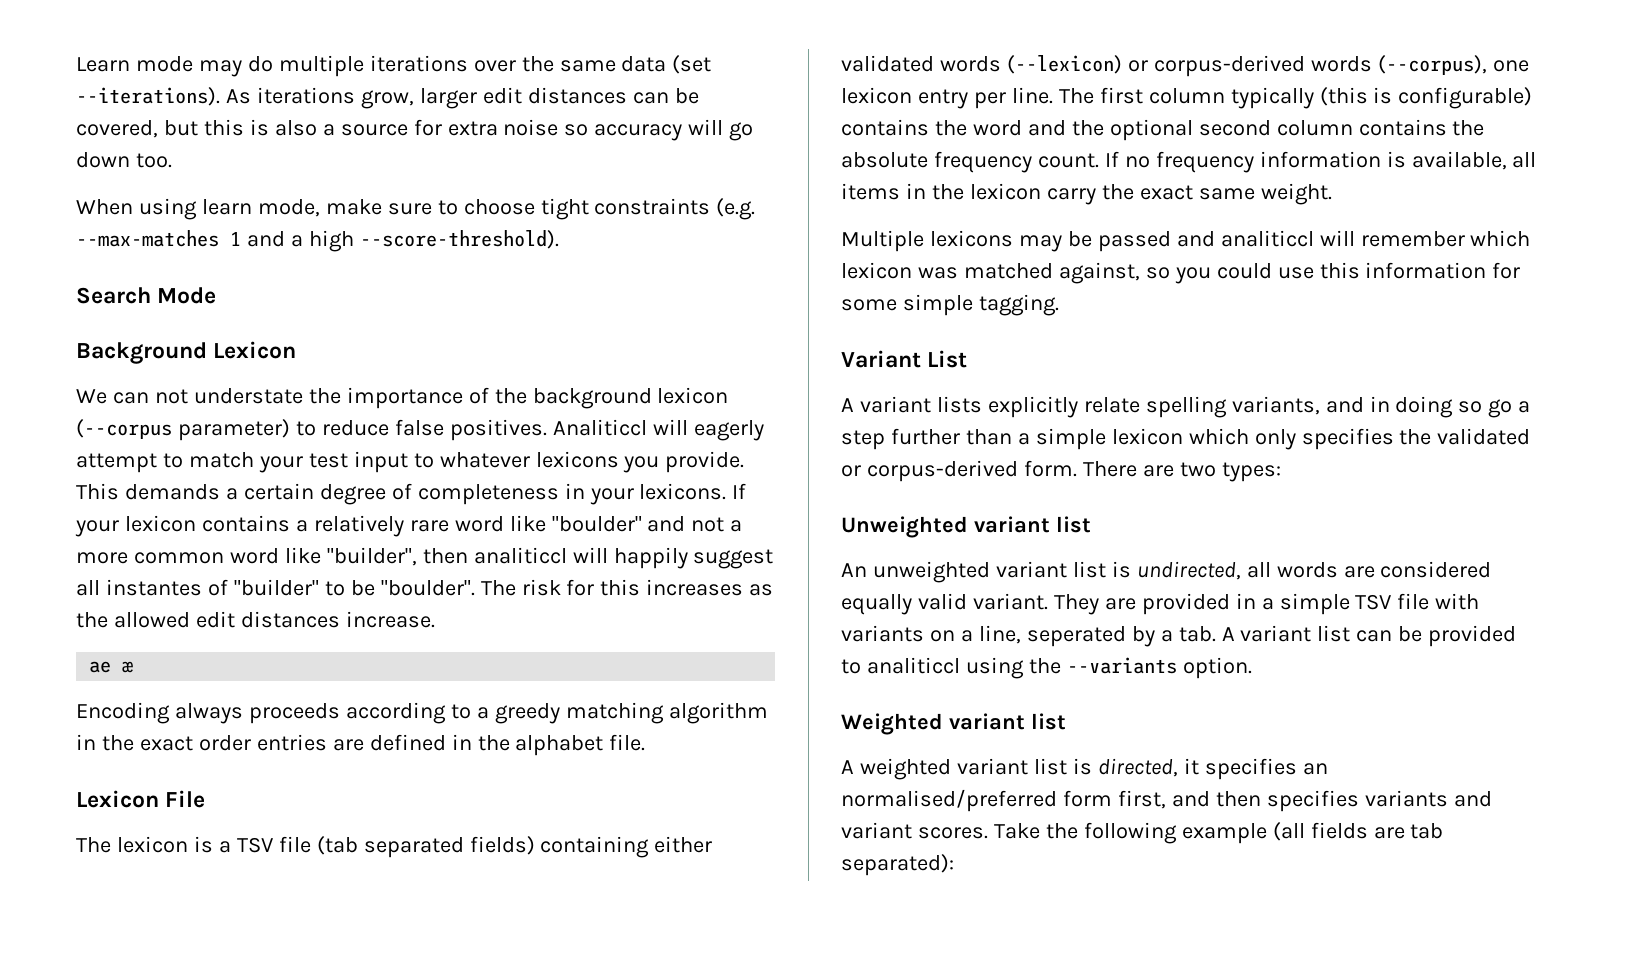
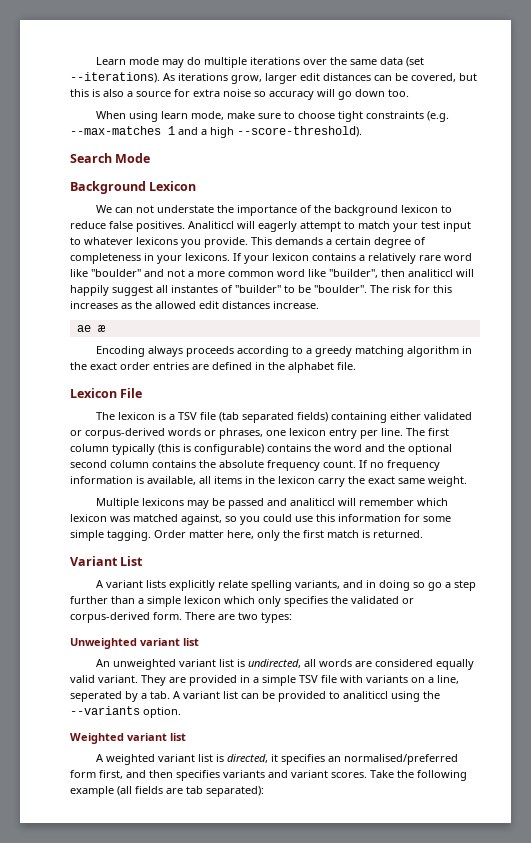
- We can not understate the importance of the background lexicon (--corpus parameter) to reduce false positives.
+ We can not understate the importance of the background lexicon to reduce false positives.
- The lexicon is a TSV file (tab separated fields) containing either validated words (--lexicon) or corpus-derived words (--corpus), one lexicon entry per line.
+ The lexicon is a TSV file (tab separated fields) containing either validated or corpus-derived words or phrases, one lexicon entry per line.
+ Order matter here, only the first match is returned.

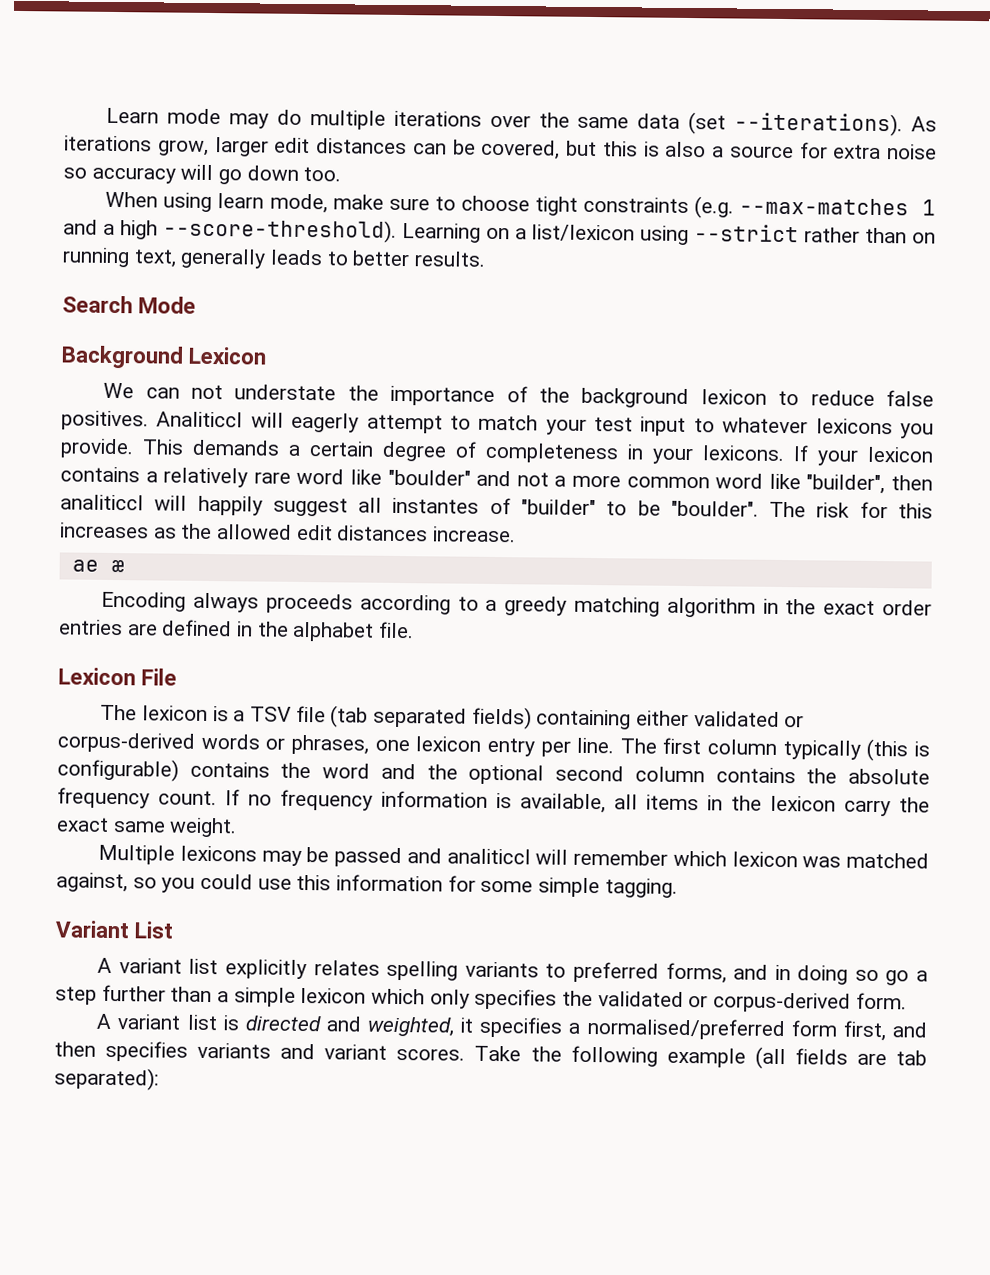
+ Learning on a list/lexicon using --strict rather than on running text, generally leads to better results.
- Multiple lexicons may be passed and analiticcl will remember which lexicon was matched against, so you could use this information for some simple tagging. Order matter here, only the first match is returned.
+ Multiple lexicons may be passed and analiticcl will remember which lexicon was matched against, so you could use this information for some simple tagging.
  Variant List
- A variant lists explicitly relate spelling variants, and in doing so go a step further than a simple lexicon which only specifies the validated or corpus-derived form. There are two types:
- Unweighted variant list
- An unweighted variant list is undirected, all words are considered equally valid variant. They are provided in a simple TSV file with variants on a line, seperated by a tab. A variant list can be provided to analiticcl using the --variants option.
- Weighted variant list
- A weighted variant list is directed, it specifies an normalised/preferred form first, and then specifies variants and variant scores.
+ A variant list explicitly relates spelling variants to preferred forms, and in doing so go a step further than a simple lexicon which only specifies the validated or corpus-derived form.
+ A variant list is directed and weighted, it specifies a normalised/preferred form first, and then specifies variants and variant scores.

